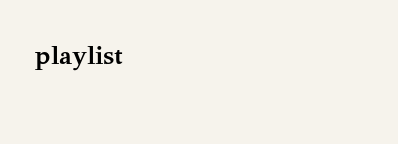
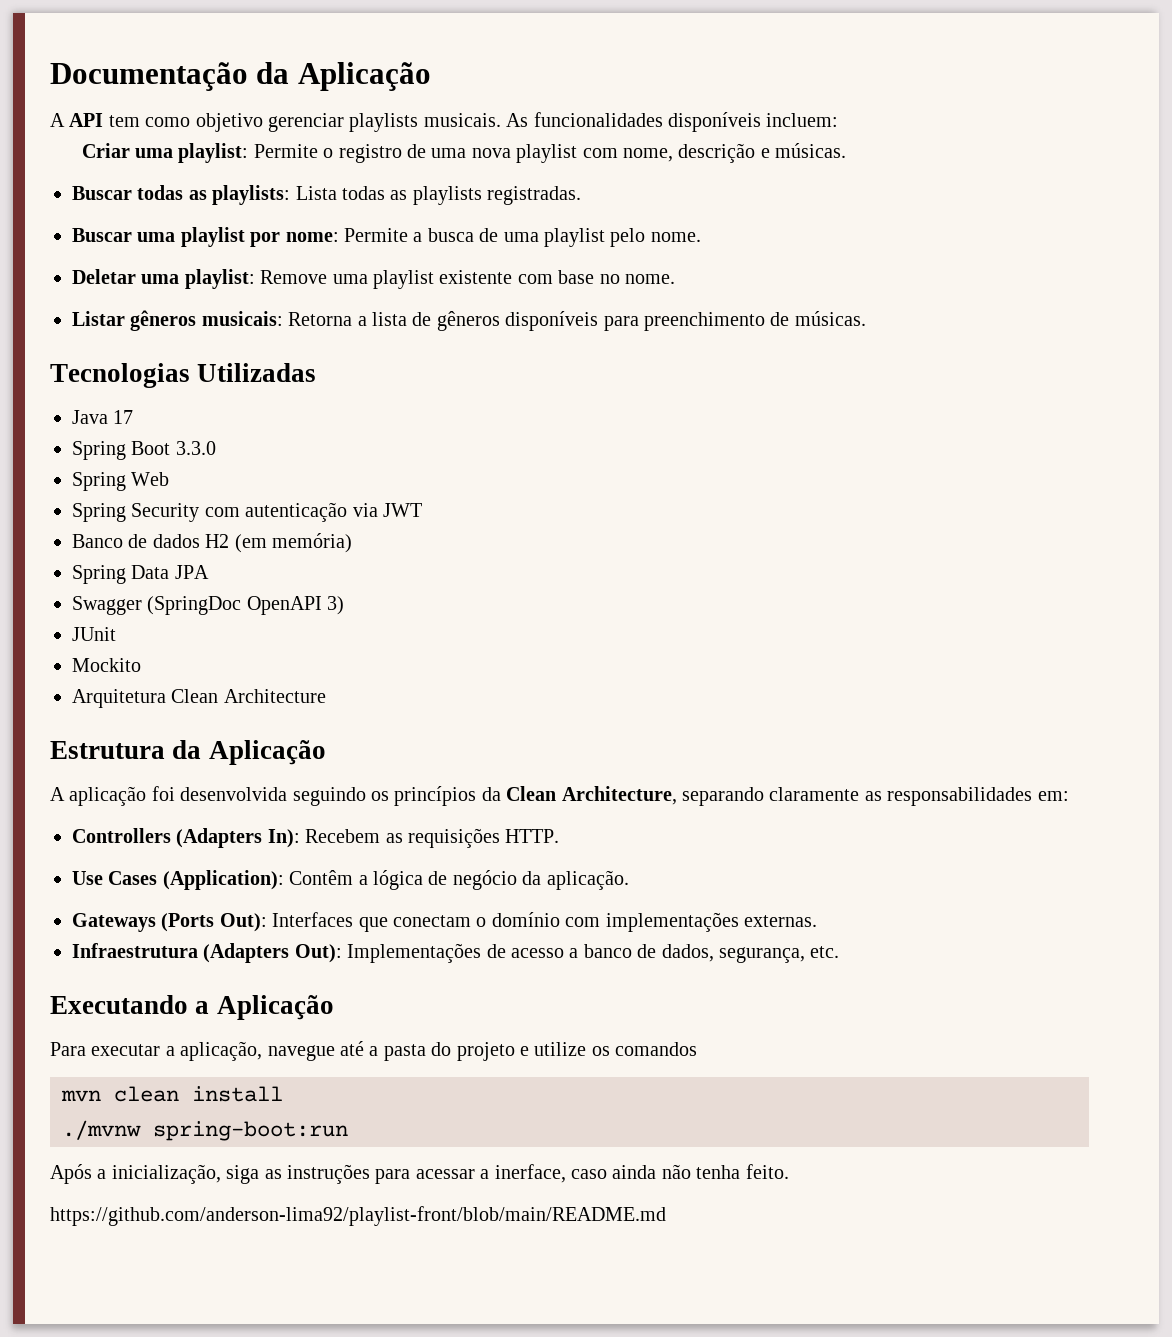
- playlist
+ Documentação da Aplicação
+ A API tem como objetivo gerenciar playlists musicais. As funcionalidades disponíveis incluem:
+ Criar uma playlist: Permite o registro de uma nova playlist com nome, descrição e músicas.
+ Buscar todas as playlists: Lista todas as playlists registradas.
+ Buscar uma playlist por nome: Permite a busca de uma playlist pelo nome.
+ Deletar uma playlist: Remove uma playlist existente com base no nome.
+ Listar gêneros musicais: Retorna a lista de gêneros disponíveis para preenchimento de músicas.
+ Tecnologias Utilizadas
+ Java 17
+ Spring Boot 3.3.0
+ Spring Web
+ Spring Security com autenticação via JWT
+ Banco de dados H2 (em memória)
+ Spring Data JPA
+ Swagger (SpringDoc OpenAPI 3)
+ JUnit
+ Mockito
+ Arquitetura Clean Architecture
+ Estrutura da Aplicação
+ A aplicação foi desenvolvida seguindo os princípios da Clean Architecture, separando claramente as responsabilidades em:
+ Controllers (Adapters In): Recebem as requisições HTTP.
+ Use Cases (Application): Contêm a lógica de negócio da aplicação.
+ Gateways (Ports Out): Interfaces que conectam o domínio com implementações externas.
+ Infraestrutura (Adapters Out): Implementações de acesso a banco de dados, segurança, etc.
+ Executando a Aplicação
+ Para executar a aplicação, navegue até a pasta do projeto e utilize os comandos
+ mvn clean install
+ ./mvnw spring-boot:run
+ Após a inicialização, siga as instruções para acessar a inerface, caso ainda não tenha feito.
+ https://github.com/anderson-lima92/playlist-front/blob/main/README.md

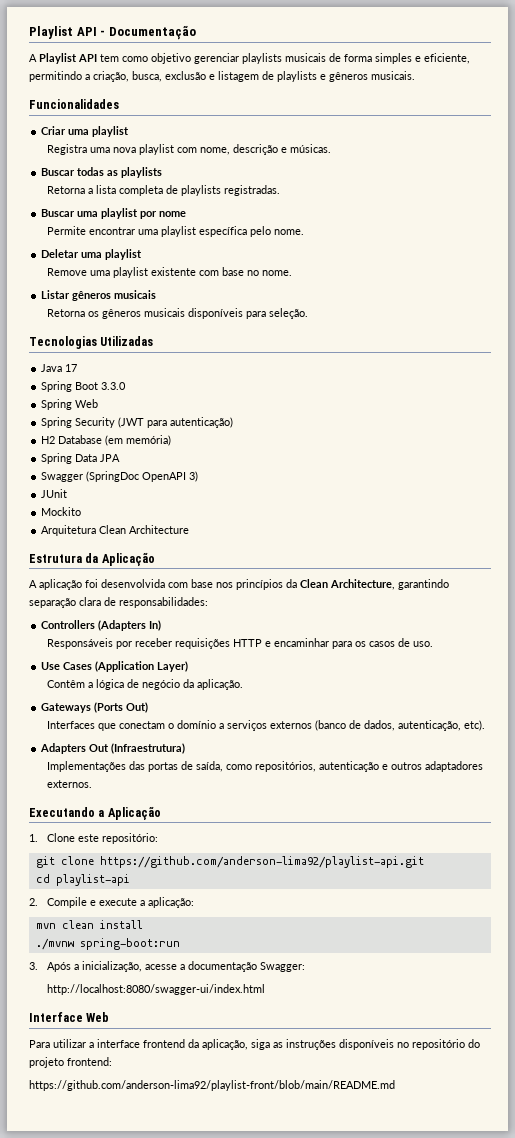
- Documentação da Aplicação
- A API tem como objetivo gerenciar playlists musicais. As funcionalidades disponíveis incluem:
- Criar uma playlist: Permite o registro de uma nova playlist com nome, descrição e músicas.
+ Playlist API - Documentação
+ A Playlist API tem como objetivo gerenciar playlists musicais de forma simples e eficiente, permitindo a criação, busca, exclusão e listagem de playlists e gêneros musicais.
+ Funcionalidades
+ Criar uma playlist
+ Registra uma nova playlist com nome, descrição e músicas.
- Buscar todas as playlists: Lista todas as playlists registradas.
+ Buscar todas as playlists
+ Retorna a lista completa de playlists registradas.
- Buscar uma playlist por nome: Permite a busca de uma playlist pelo nome.
+ Buscar uma playlist por nome
+ Permite encontrar uma playlist específica pelo nome.
- Deletar uma playlist: Remove uma playlist existente com base no nome.
+ Deletar uma playlist
+ Remove uma playlist existente com base no nome.
- Listar gêneros musicais: Retorna a lista de gêneros disponíveis para preenchimento de músicas.
+ Listar gêneros musicais
+ Retorna os gêneros musicais disponíveis para seleção.
- Spring Security com autenticação via JWT
- Banco de dados H2 (em memória)
+ Spring Security (JWT para autenticação)
+ H2 Database (em memória)
- A aplicação foi desenvolvida seguindo os princípios da Clean Architecture, separando claramente as responsabilidades em:
- Controllers (Adapters In): Recebem as requisições HTTP.
+ A aplicação foi desenvolvida com base nos princípios da Clean Architecture, garantindo separação clara de responsabilidades:
+ Controllers (Adapters In)
+ Responsáveis por receber requisições HTTP e encaminhar para os casos de uso.
- Use Cases (Application): Contêm a lógica de negócio da aplicação.
+ Use Cases (Application Layer)
+ Contêm a lógica de negócio da aplicação.
- Gateways (Ports Out): Interfaces que conectam o domínio com implementações externas.
- Infraestrutura (Adapters Out): Implementações de acesso a banco de dados, segurança, etc.
+ Gateways (Ports Out)
+ Interfaces que conectam o domínio a serviços externos (banco de dados, autenticação, etc).
+ Adapters Out (Infraestrutura)
+ Implementações das portas de saída, como repositórios, autenticação e outros adaptadores externos.
  Executando a Aplicação
- Para executar a aplicação, navegue até a pasta do projeto e utilize os comandos
+ 1. Clone este repositório:
+ git clone https://github.com/anderson-lima92/playlist-api.git
+ cd playlist-api
+ 2. Compile e execute a aplicação:
- Após a inicialização, siga as instruções para acessar a inerface, caso ainda não tenha feito.
+ 3. Após a inicialização, acesse a documentação Swagger:
+ http://localhost:8080/swagger-ui/index.html
+ Interface Web
+ Para utilizar a interface frontend da aplicação, siga as instruções disponíveis no repositório do projeto frontend:

